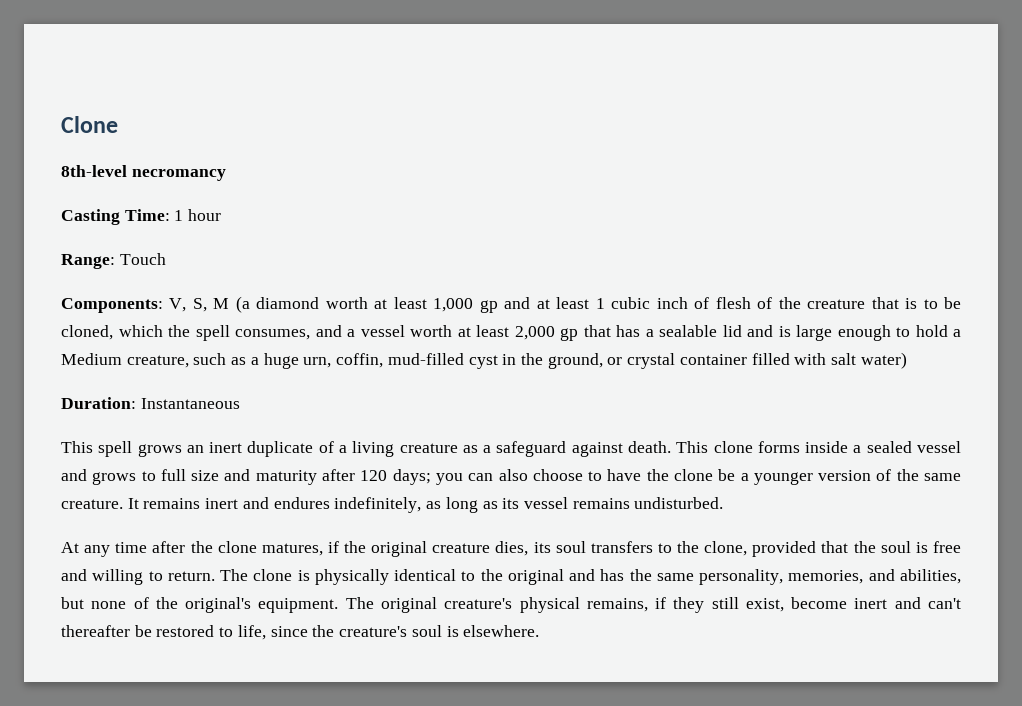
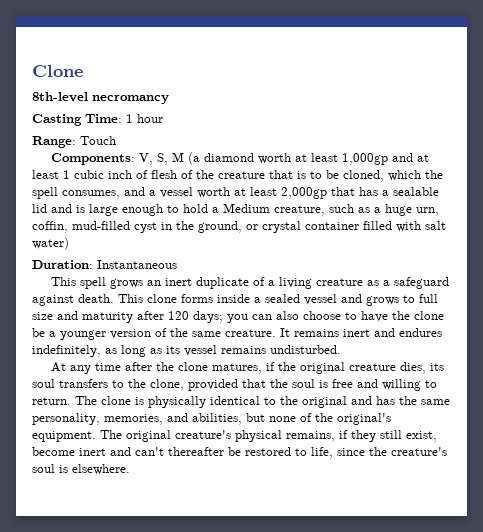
- V, S, M (a diamond worth at least 1,000 gp and at least 1 cubic inch of flesh of the creature that is to be cloned, which the spell consumes, and a vessel worth at least 2,000 gp that has a sealable lid and is large enough to hold a Medium creature, such as a huge urn, coffin, mud-filled cyst in the ground, or crystal container filled with salt water)
+ V, S, M (a diamond worth at least 1,000gp and at least 1 cubic inch of flesh of the creature that is to be cloned, which the spell consumes, and a vessel worth at least 2,000gp that has a sealable lid and is large enough to hold a Medium creature, such as a huge urn, coffin, mud-filled cyst in the ground, or crystal container filled with salt water)

